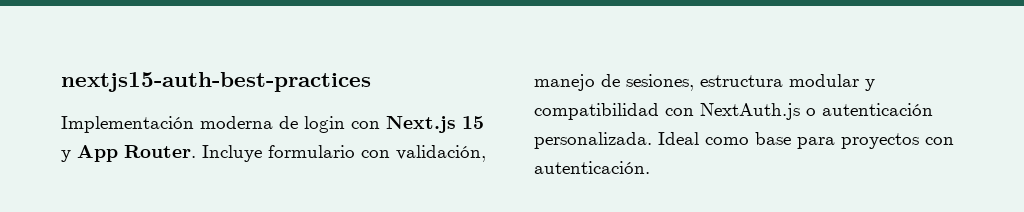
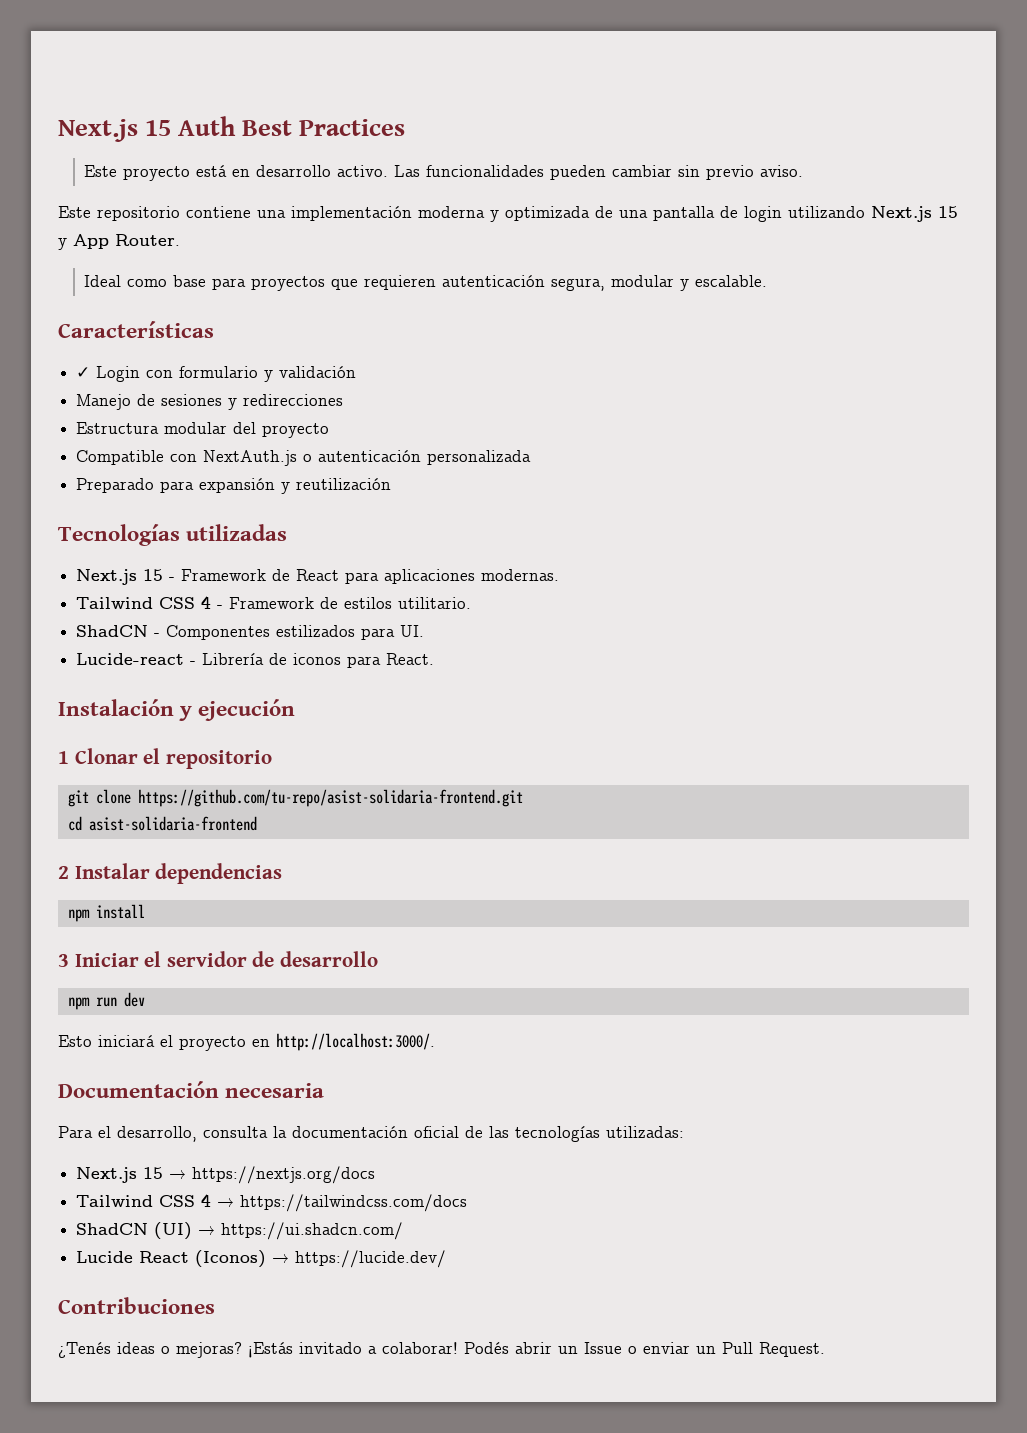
- nextjs15-auth-best-practices
- Implementación moderna de login con Next.js 15 y App Router. Incluye formulario con validación, manejo de sesiones, estructura modular y compatibilidad con NextAuth.js o autenticación personalizada. Ideal como base para proyectos con autenticación.
+ Next.js 15 Auth Best Practices
+ Este proyecto está en desarrollo activo. Las funcionalidades pueden cambiar sin previo aviso.
+ Este repositorio contiene una implementación moderna y optimizada de una pantalla de login utilizando Next.js 15 y App Router.
+ Ideal como base para proyectos que requieren autenticación segura, modular y escalable.
+ Características
+ ✓ Login con formulario y validación
+ Manejo de sesiones y redirecciones
+ Estructura modular del proyecto
+ Compatible con NextAuth.js o autenticación personalizada
+ Preparado para expansión y reutilización
+ Tecnologías utilizadas
+ Next.js 15 - Framework de React para aplicaciones modernas.
+ Tailwind CSS 4 - Framework de estilos utilitario.
+ ShadCN - Componentes estilizados para UI.
+ Lucide-react - Librería de iconos para React.
+ Instalación y ejecución
+ 1 Clonar el repositorio
+ git clone https://github.com/tu-repo/asist-solidaria-frontend.git
+ cd asist-solidaria-frontend
+ 2 Instalar dependencias
+ npm install
+ 3 Iniciar el servidor de desarrollo
+ npm run dev
+ Esto iniciará el proyecto en http://localhost:3000/.
+ Documentación necesaria
+ Para el desarrollo, consulta la documentación oficial de las tecnologías utilizadas:
+ Next.js 15 → https://nextjs.org/docs
+ Tailwind CSS 4 → https://tailwindcss.com/docs
+ ShadCN (UI) → https://ui.shadcn.com/
+ Lucide React (Iconos) → https://lucide.dev/
+ Contribuciones
+ ¿Tenés ideas o mejoras? ¡Estás invitado a colaborar! Podés abrir un Issue o enviar un Pull Request.

